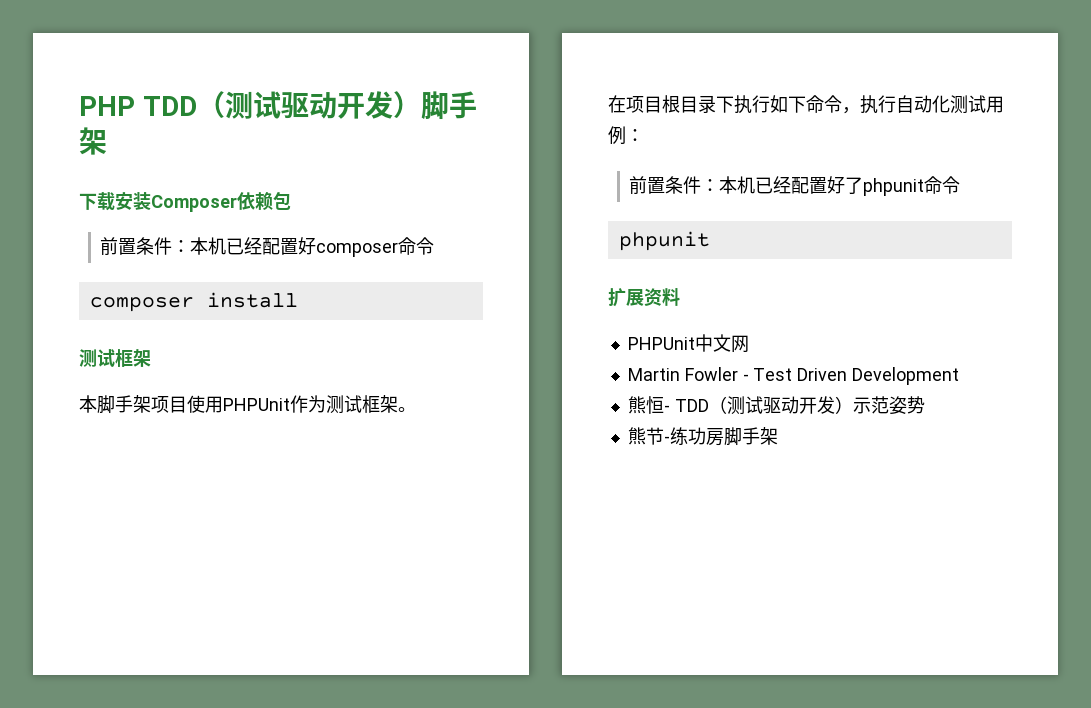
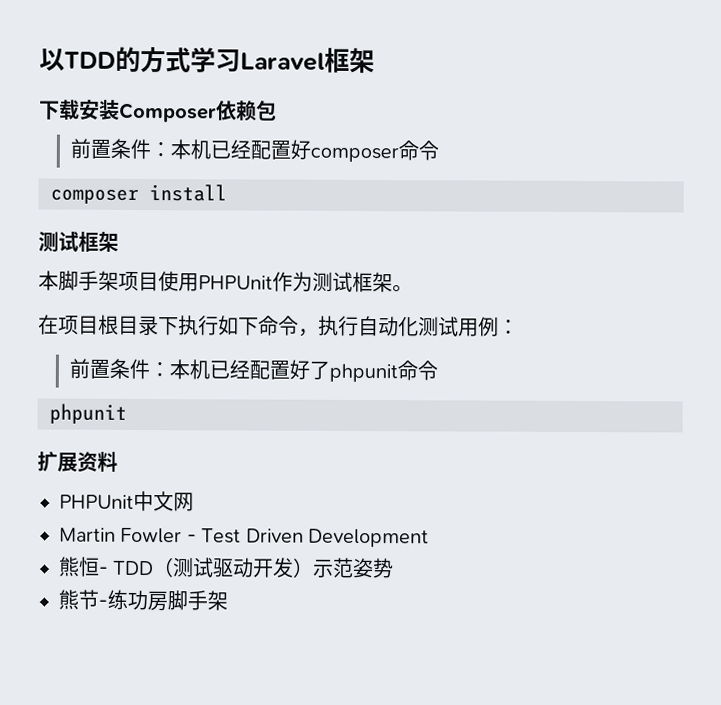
- PHP TDD（测试驱动开发）脚手架
+ 以TDD的方式学习Laravel框架

